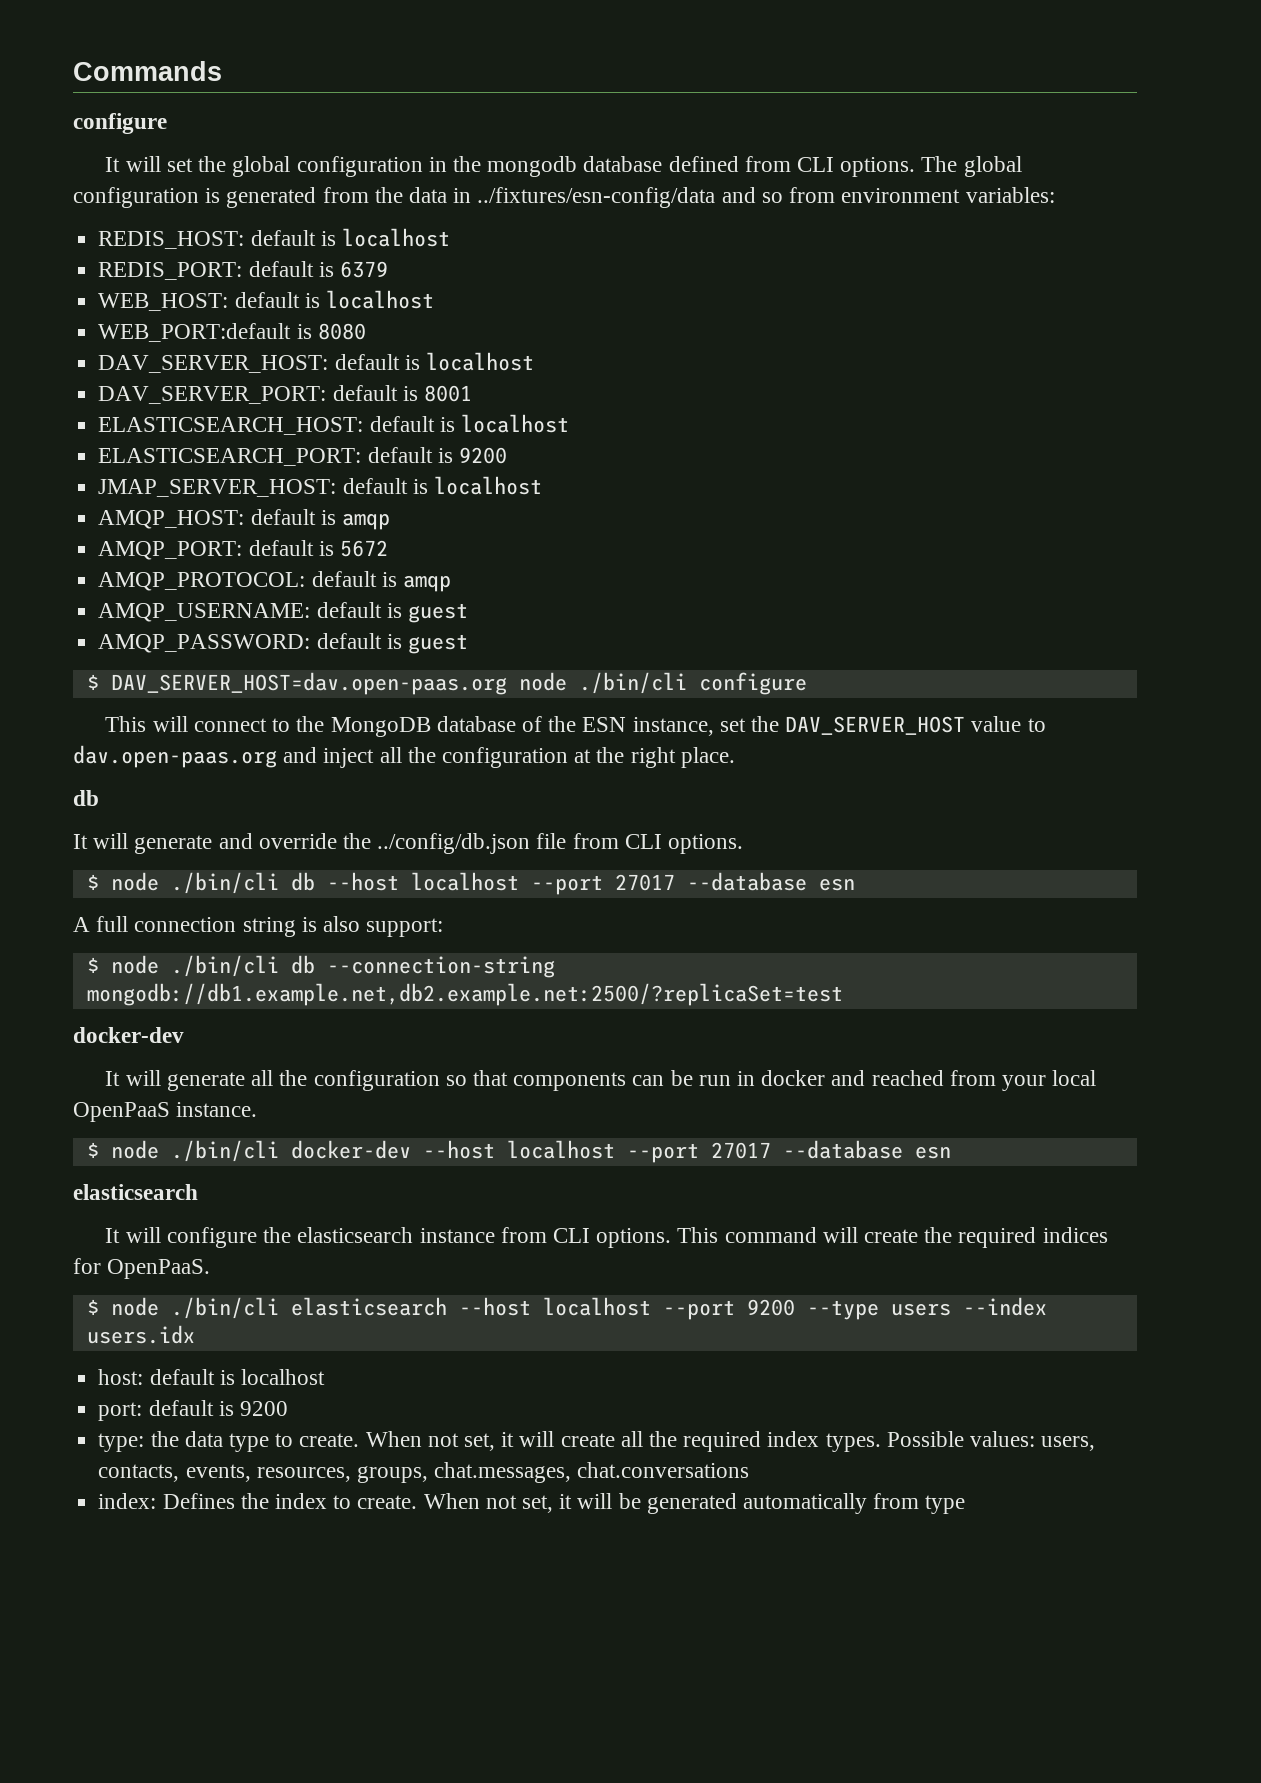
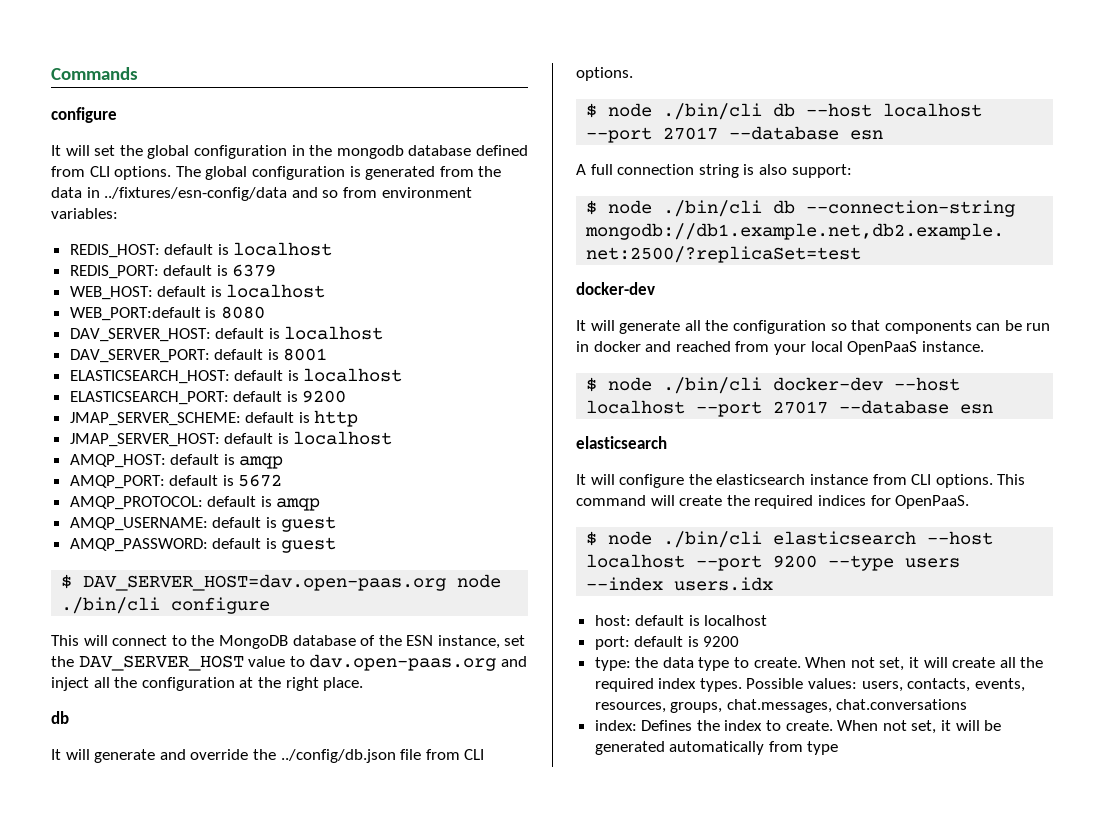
+ JMAP_SERVER_SCHEME: default is http

